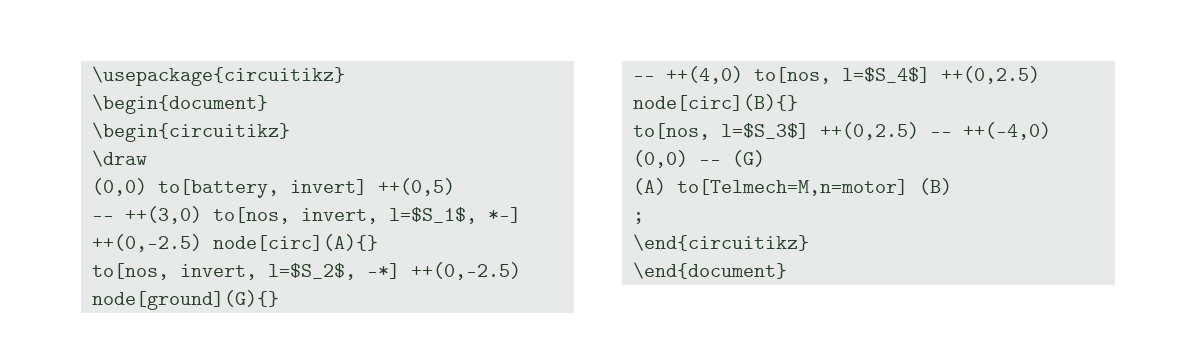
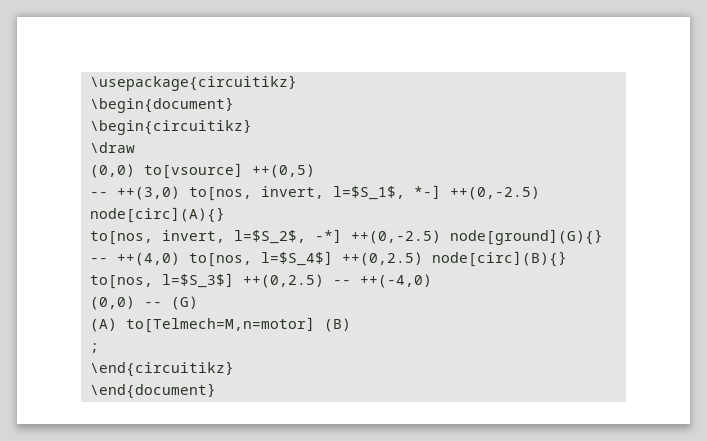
- (0,0) to[battery, invert] ++(0,5)
+ (0,0) to[vsource] ++(0,5)

